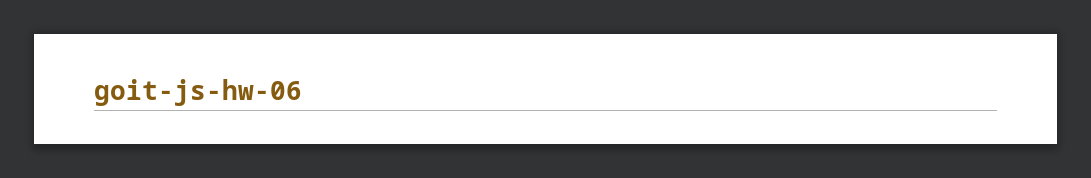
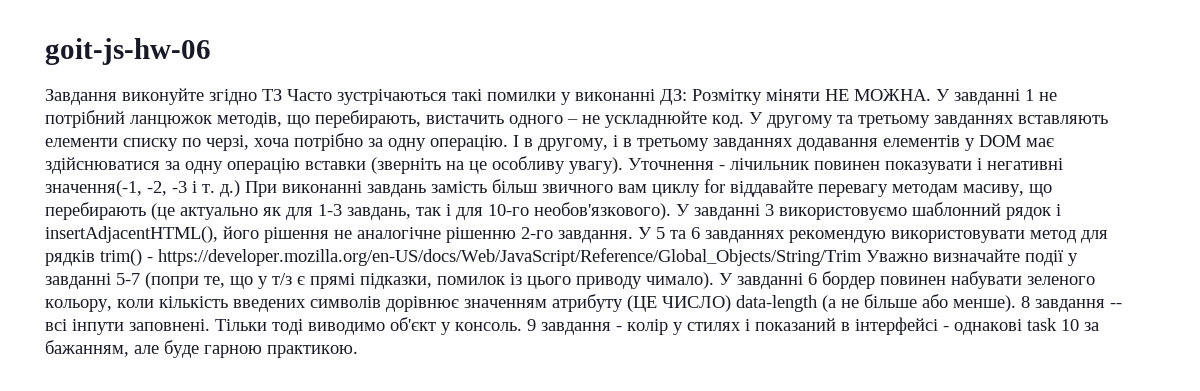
+ Завдання виконуйте згідно ТЗ Часто зустрічаються такі помилки у виконанні ДЗ: Розмітку міняти НЕ МОЖНА. У завданні 1 не потрібний ланцюжок методів, що перебирають, вистачить одного – не ускладнюйте код. У другому та третьому завданнях вставляють елементи списку по черзі, хоча потрібно за одну операцію. І в другому, і в третьому завданнях додавання елементів у DOM має здійснюватися за одну операцію вставки (зверніть на це особливу увагу). Уточнення - лічильник повинен показувати і негативні значення(-1, -2, -3 і т. д.) При виконанні завдань замість більш звичного вам циклу for віддавайте перевагу методам масиву, що перебирають (це актуально як для 1-3 завдань, так і для 10-го необов'язкового). У завданні 3 використовуємо шаблонний рядок і insertAdjacentHTML(), його рішення не аналогічне рішенню 2-го завдання. У 5 та 6 завданнях рекомендую використовувати метод для рядків trim() - https://developer.mozilla.org/en-US/docs/Web/JavaScript/Reference/Global_Objects/String/Trim Уважно визначайте події у завданні 5-7 (попри те, що у т/з є прямі підказки, помилок із цього приводу чимало). У завданні 6 бордер повинен набувати зеленого кольору, коли кількість введених символів дорівнює значенням атрибуту (ЦЕ ЧИСЛО) data-length (а не більше або менше). 8 завдання -- всі інпути заповнені. Тільки тоді виводимо об'єкт у консоль. 9 завдання - колір у стилях і показаний в інтерфейсі - однакові task 10 за бажанням, але буде гарною практикою.

